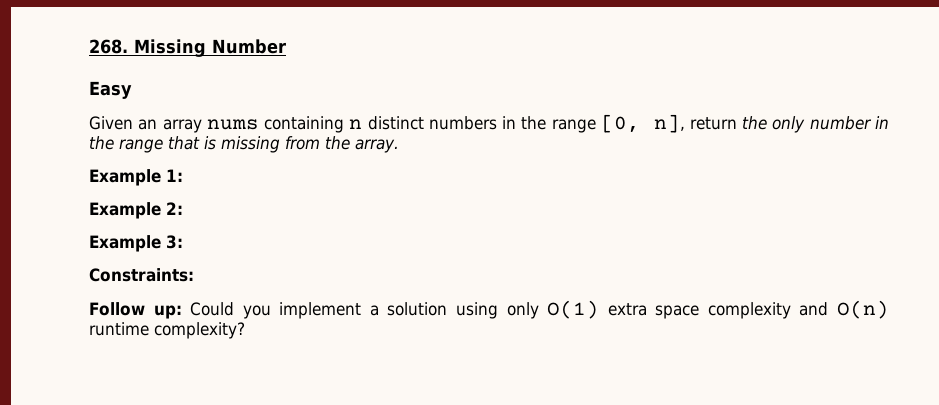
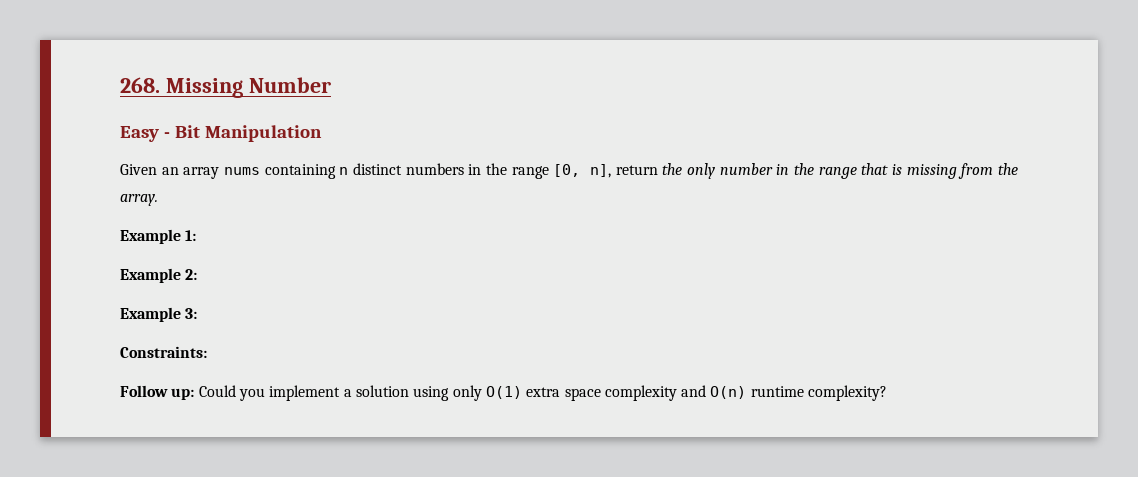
- Easy
+ Easy - Bit Manipulation

